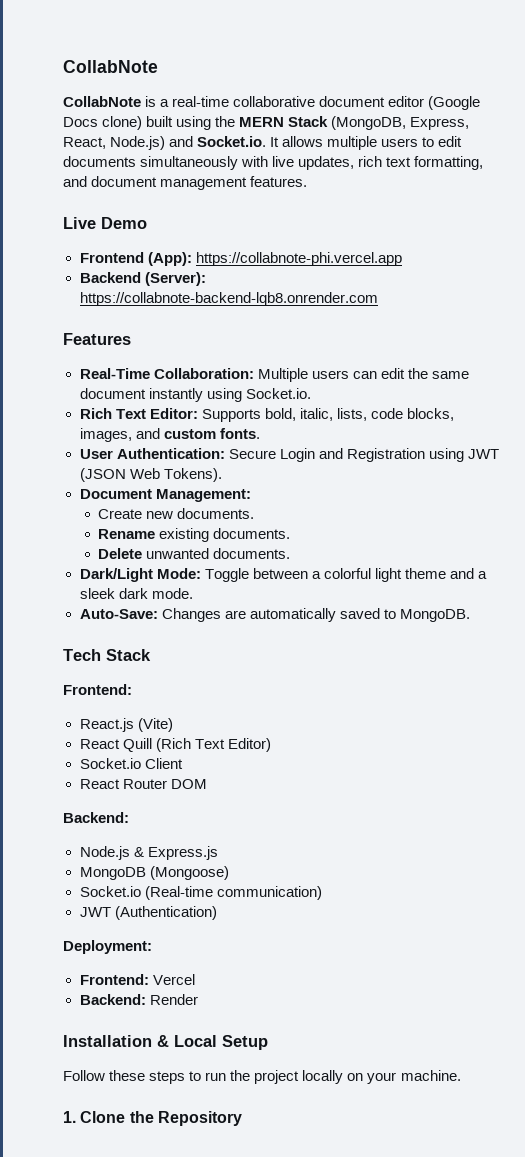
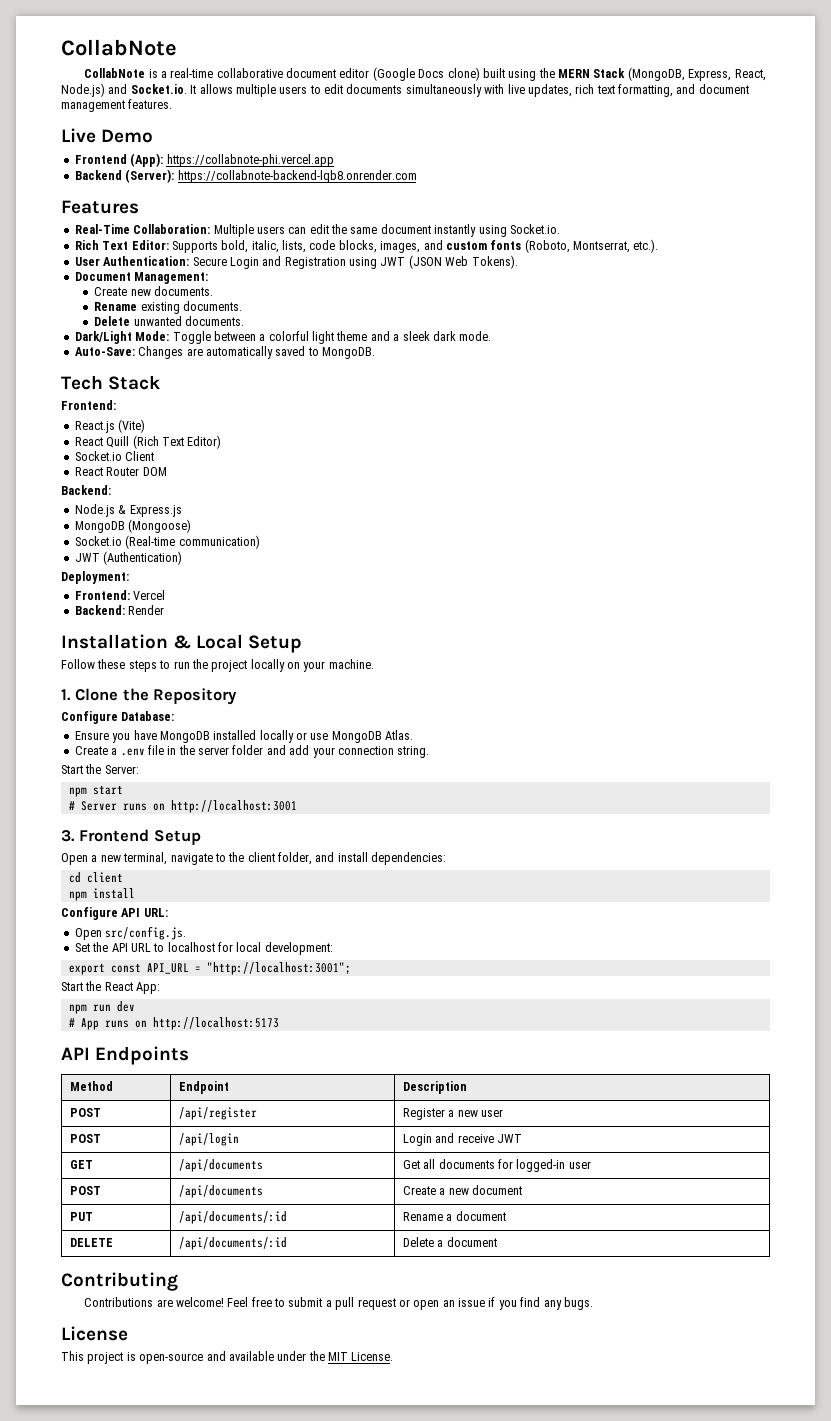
- Rich Text Editor: Supports bold, italic, lists, code blocks, images, and custom fonts.
+ Rich Text Editor: Supports bold, italic, lists, code blocks, images, and custom fonts (Roboto, Montserrat, etc.).
+ Configure Database:
+ Ensure you have MongoDB installed locally or use MongoDB Atlas.
+ Create a .env file in the server folder and add your connection string.
+ Start the Server:
+ npm start
+ # Server runs on http://localhost:3001
+ 3. Frontend Setup
+ Open a new terminal, navigate to the client folder, and install dependencies:
+ cd client
+ npm install
+ Configure API URL:
+ Open src/config.js.
+ Set the API URL to localhost for local development:
+ export const API_URL = "http://localhost:3001";
+ Start the React App:
+ npm run dev
+ # App runs on http://localhost:5173
+ API Endpoints
+ Method | Endpoint | Description
+ POST | /api/register | Register a new user
+ POST | /api/login | Login and receive JWT
+ GET | /api/documents | Get all documents for logged-in user
+ POST | /api/documents | Create a new document
+ PUT | /api/documents/:id | Rename a document
+ DELETE | /api/documents/:id | Delete a document
+ Contributing
+ Contributions are welcome! Feel free to submit a pull request or open an issue if you find any bugs.
+ License
+ This project is open-source and available under the MIT License.

